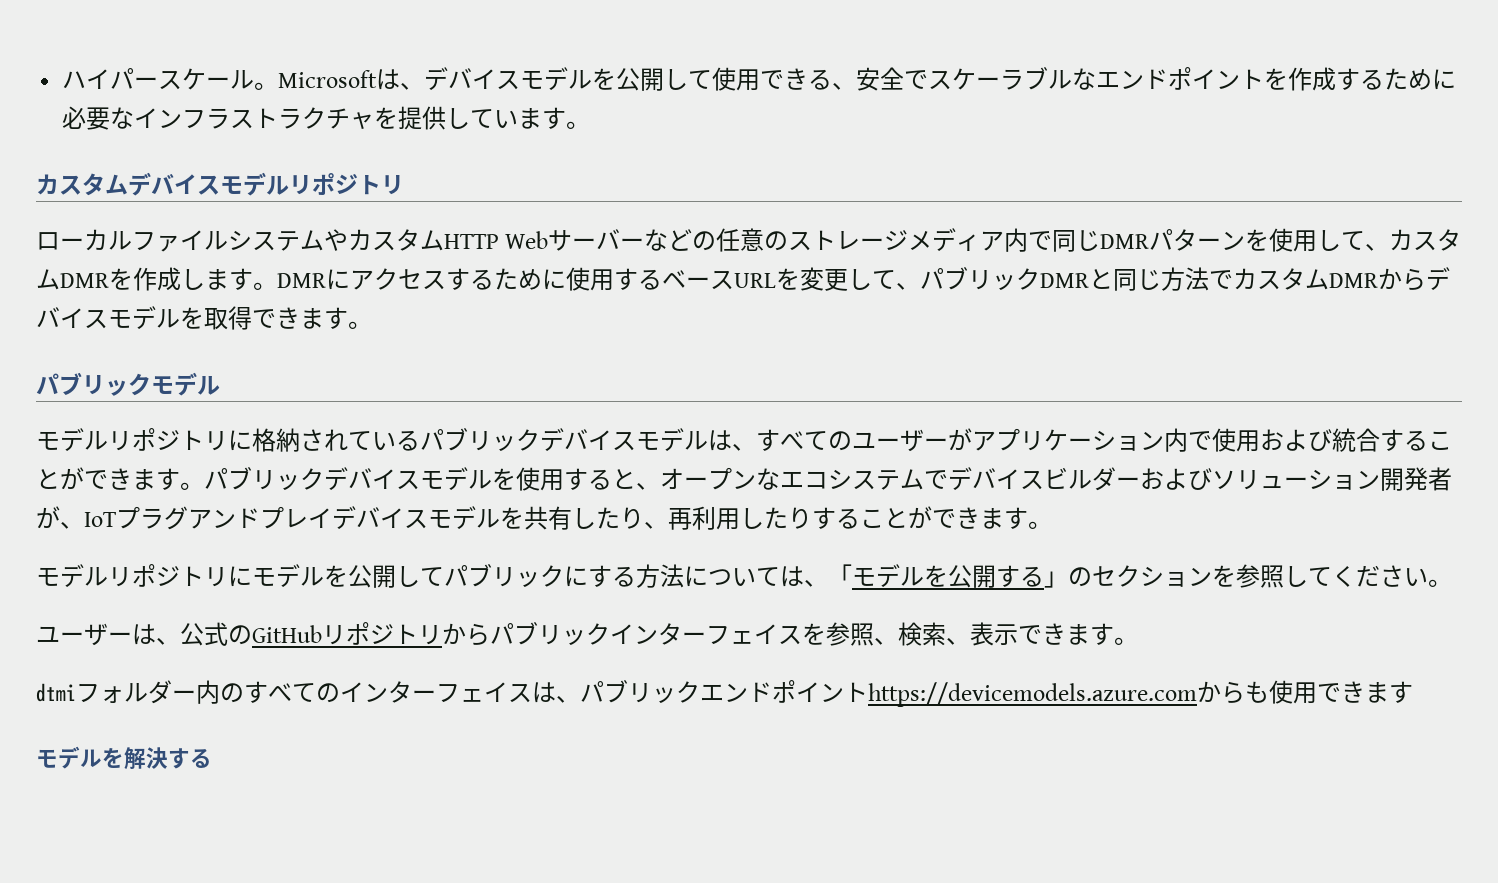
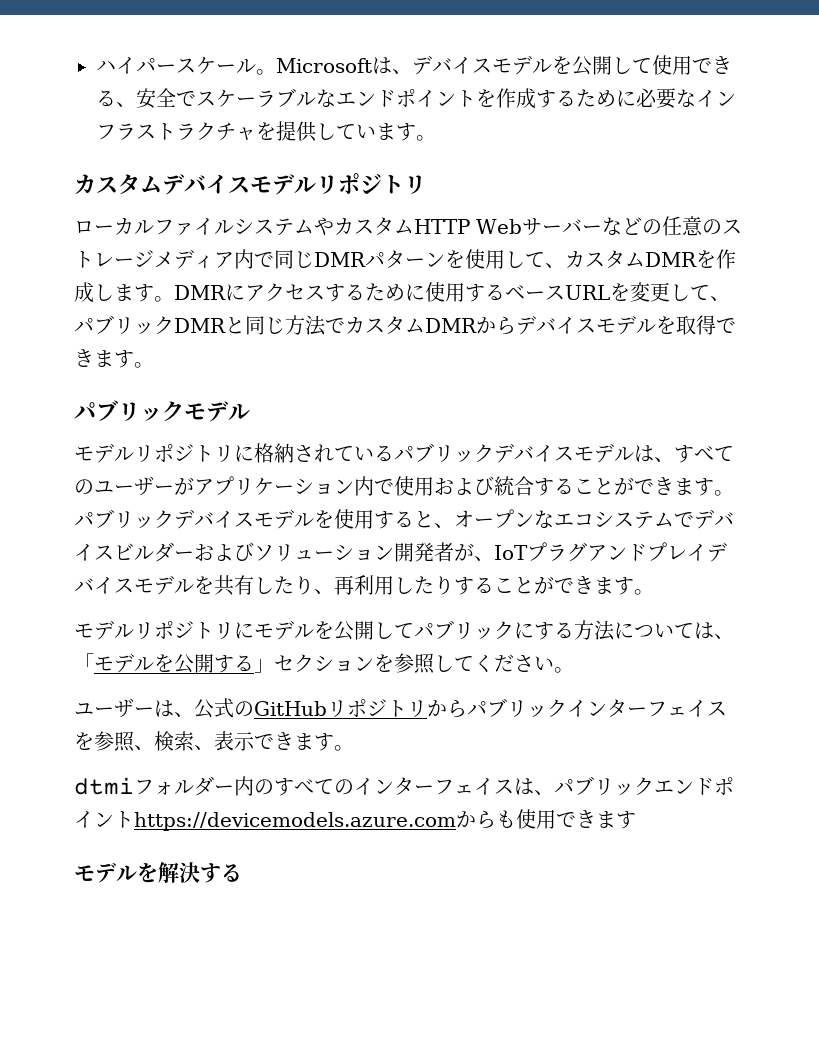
- モデルリポジトリにモデルを公開してパブリックにする方法については、「モデルを公開する」のセクションを参照してください。
+ モデルリポジトリにモデルを公開してパブリックにする方法については、「モデルを公開する」セクションを参照してください。

